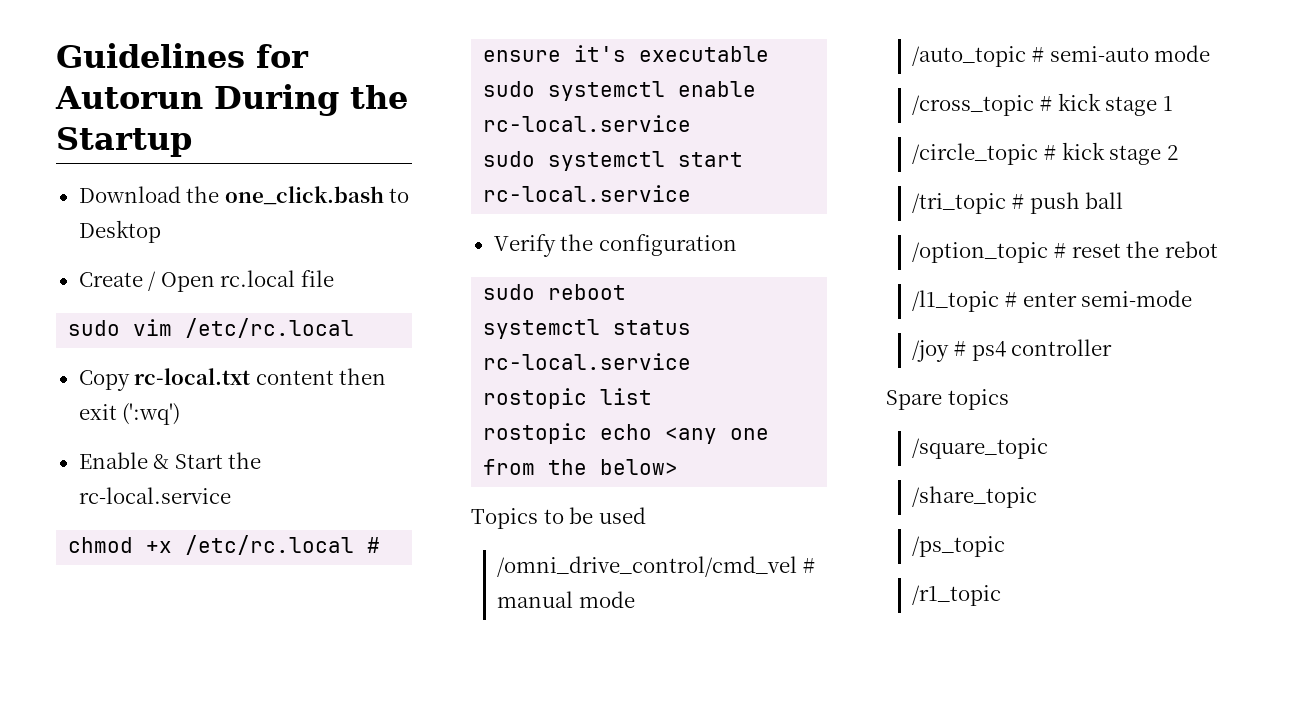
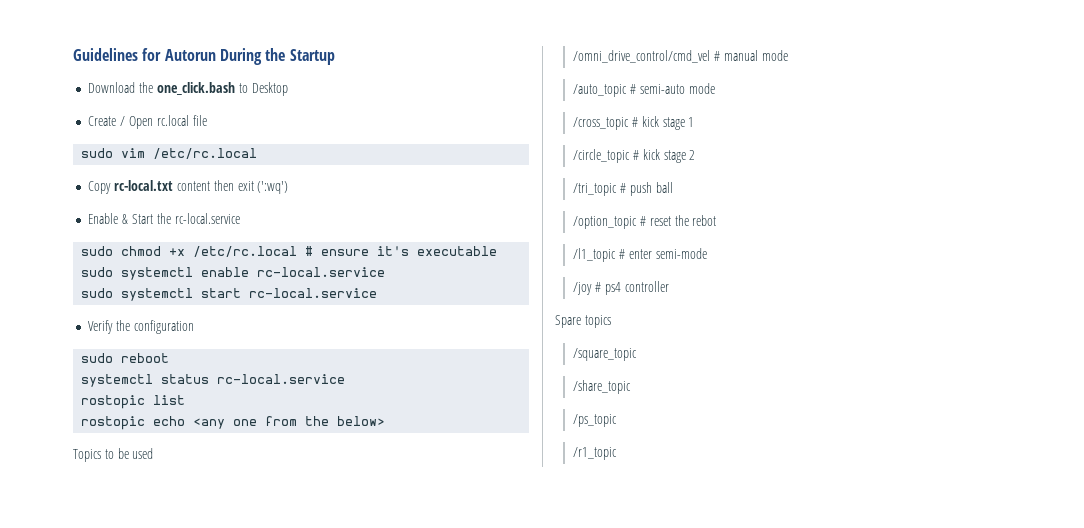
- chmod +x /etc/rc.local # ensure it's executable
+ sudo chmod +x /etc/rc.local # ensure it's executable

